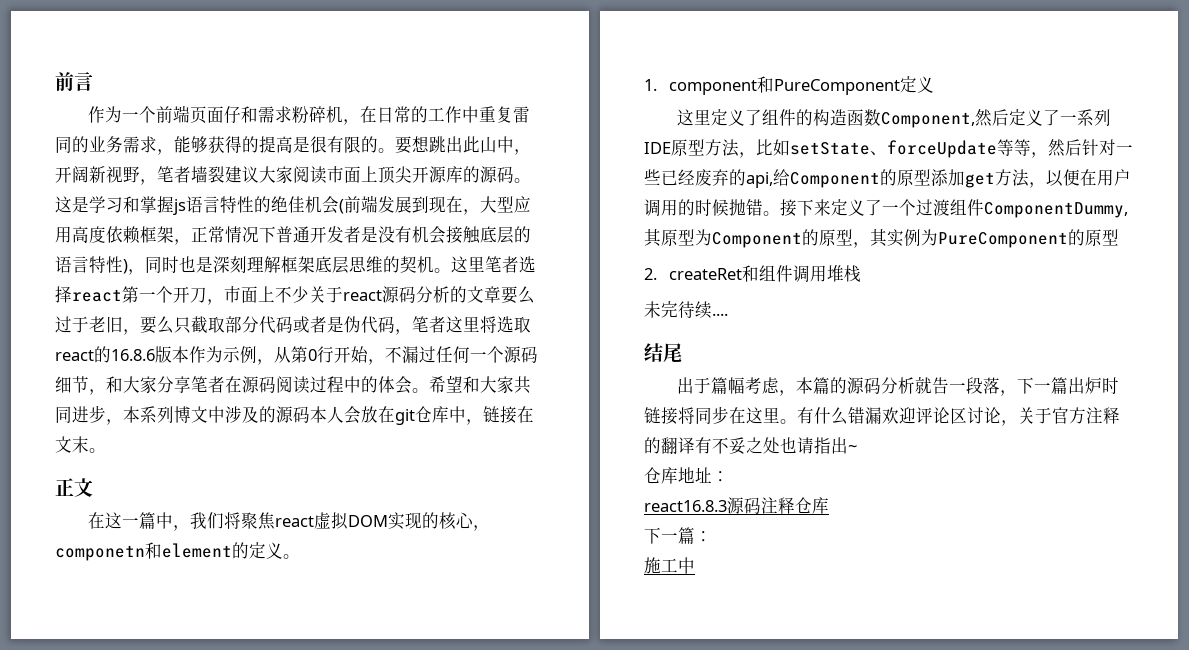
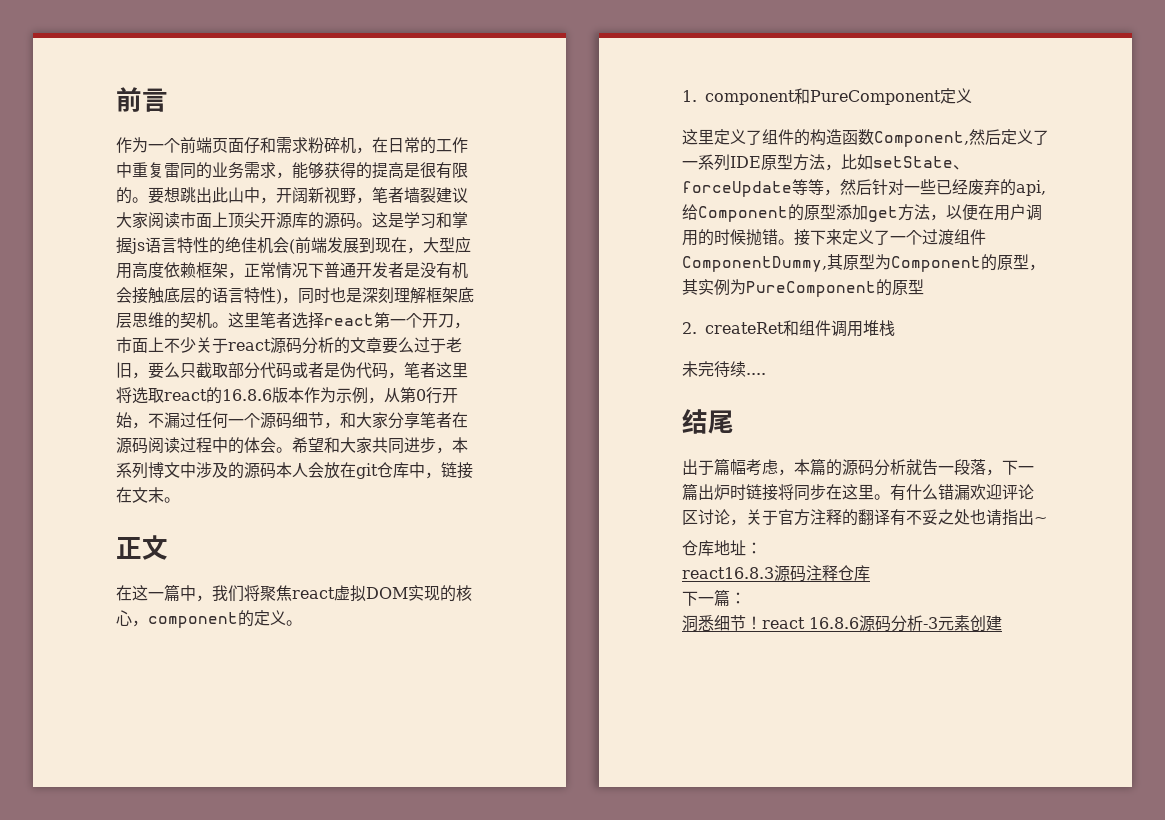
- 在这一篇中，我们将聚焦react虚拟DOM实现的核心，componetn和element的定义。
+ 在这一篇中，我们将聚焦react虚拟DOM实现的核心，component的定义。
- 施工中
+ 洞悉细节！react 16.8.6源码分析-3元素创建

